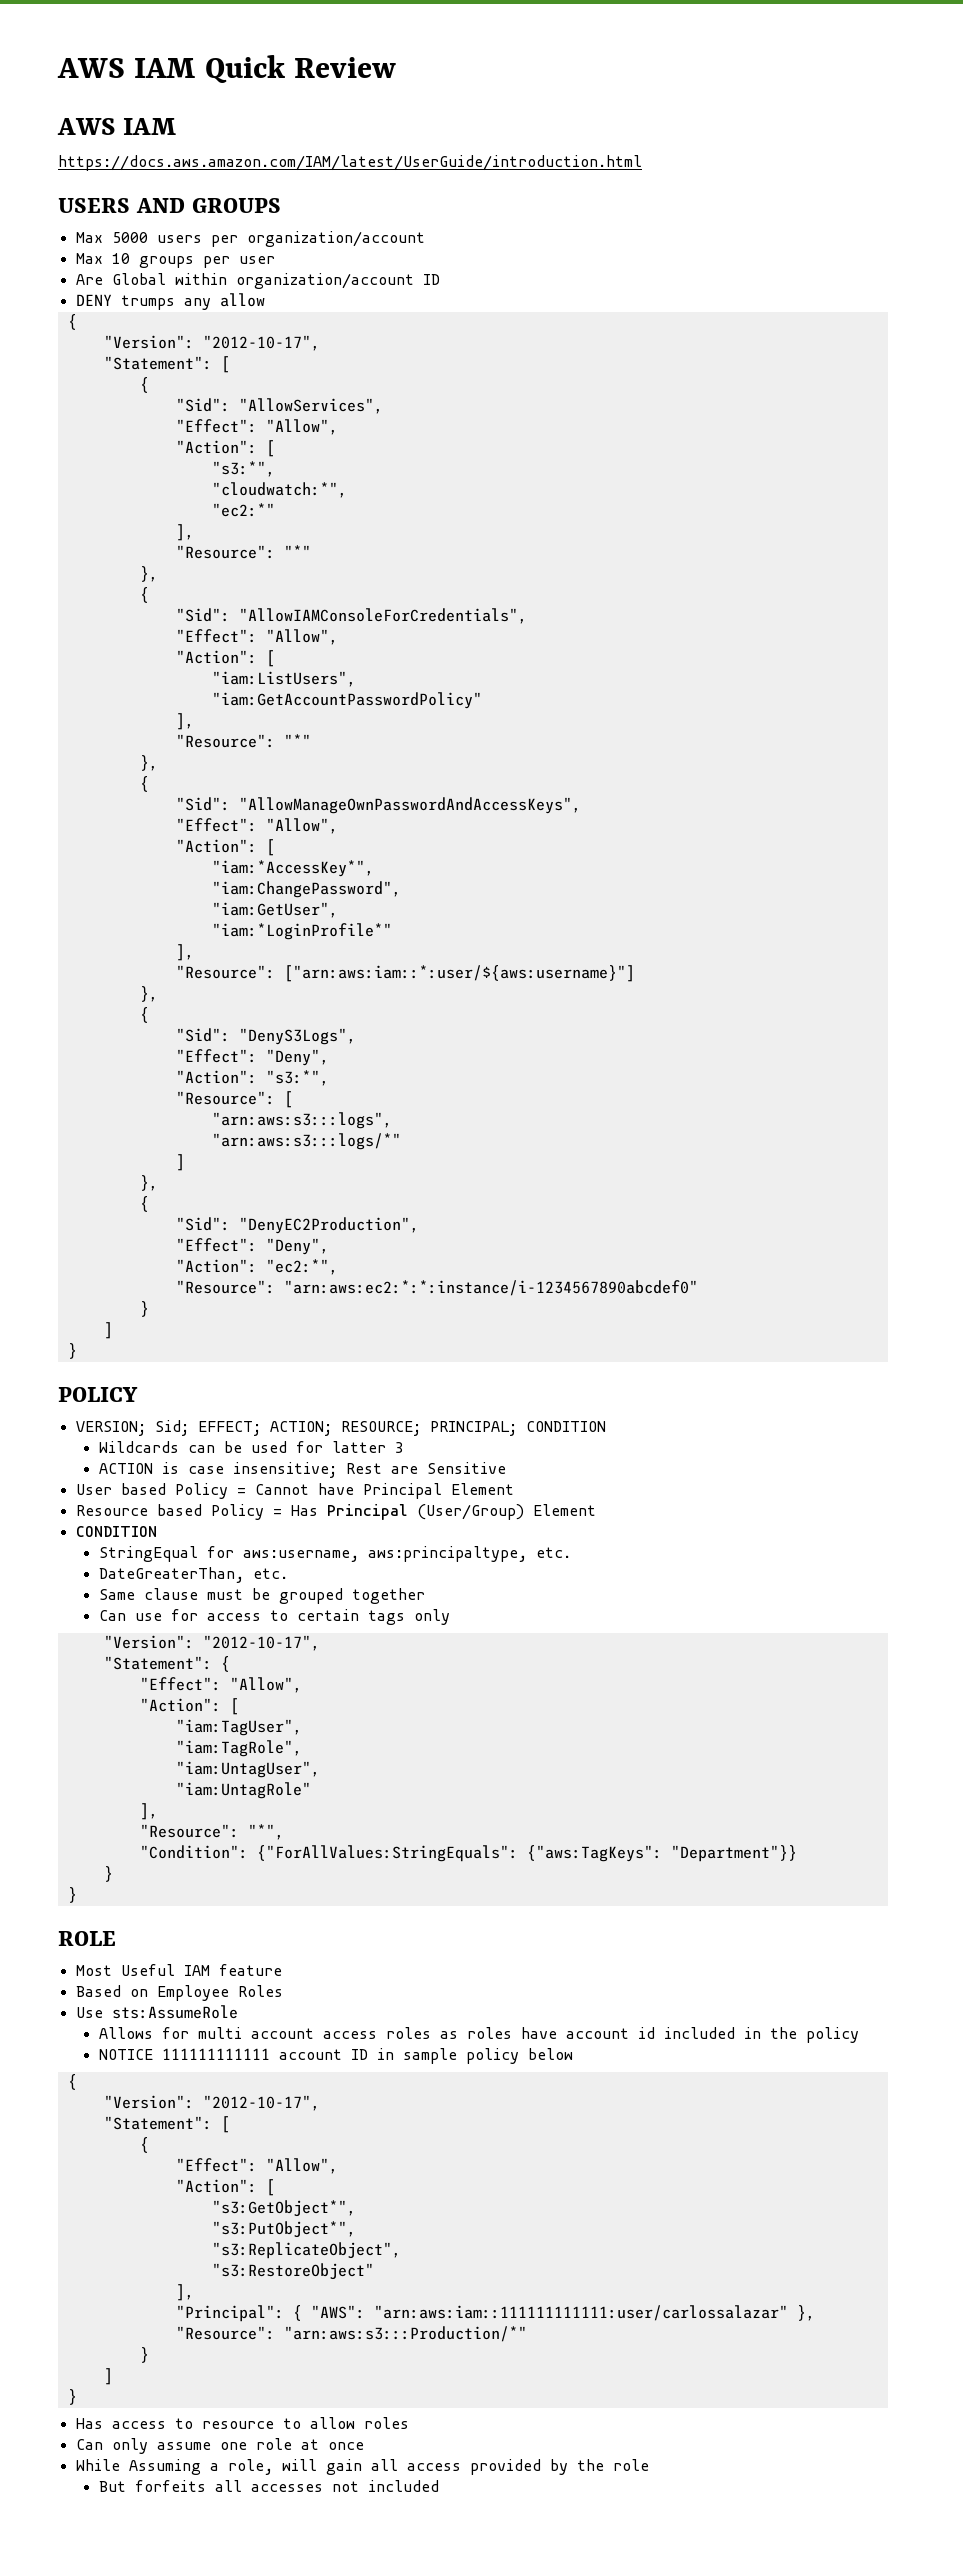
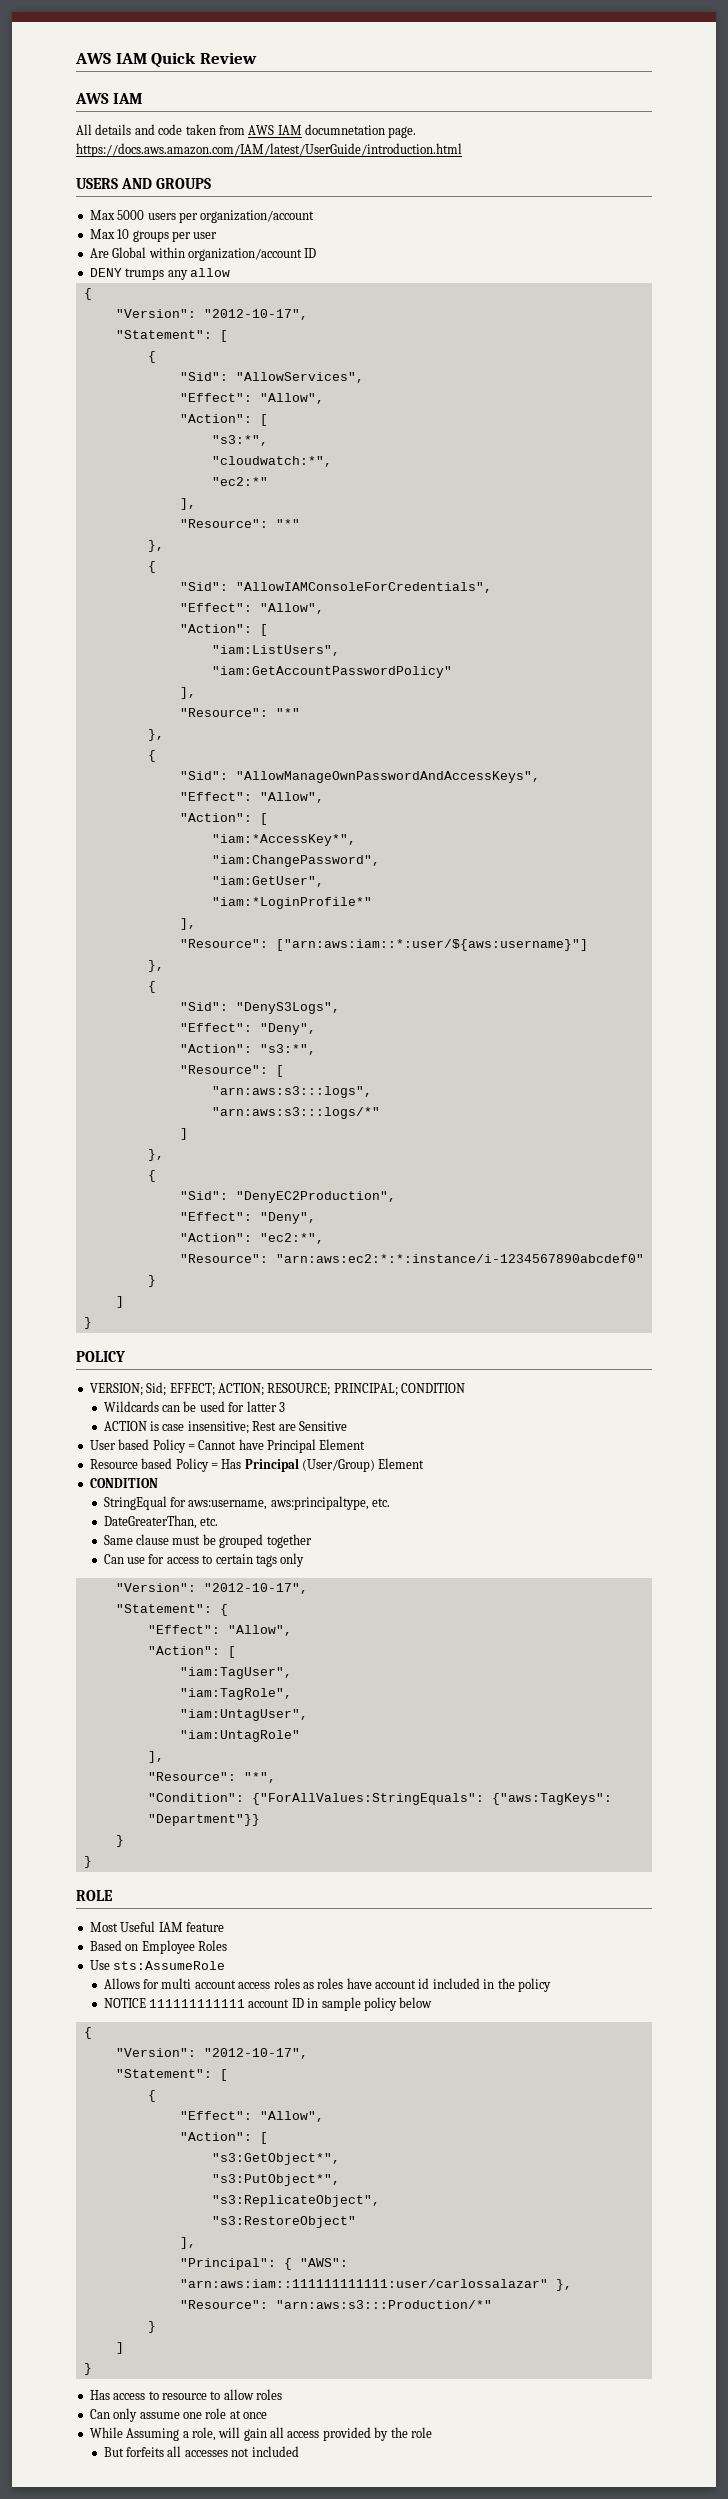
- https://docs.aws.amazon.com/IAM/latest/UserGuide/introduction.html
+ All details and code taken from AWS IAM documnetation page. https://docs.aws.amazon.com/IAM/latest/UserGuide/introduction.html

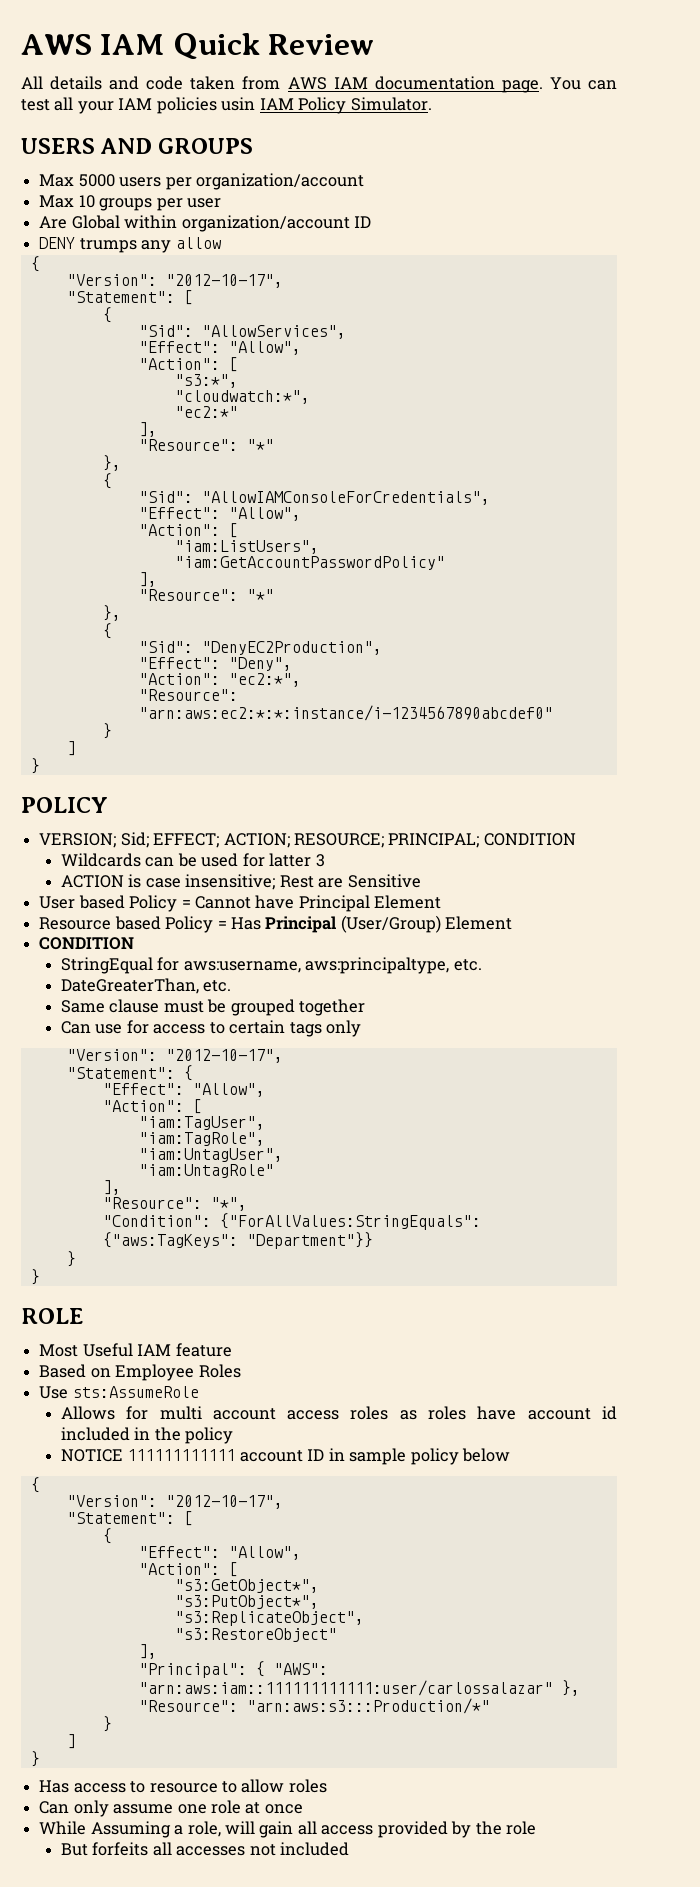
  AWS IAM Quick Review
- AWS IAM
- All details and code taken from AWS IAM documnetation page. https://docs.aws.amazon.com/IAM/latest/UserGuide/introduction.html
+ All details and code taken from AWS IAM documentation page. You can test all your IAM policies usin IAM Policy Simulator.
- "Sid": "AllowManageOwnPasswordAndAccessKeys",
- "Effect": "Allow",
- "Action": [
- "iam:*AccessKey*",
- "iam:ChangePassword",
- "iam:GetUser",
- "iam:*LoginProfile*"
- ],
- "Resource": ["arn:aws:iam::*:user/${aws:username}"]
- },
- {
- "Sid": "DenyS3Logs",
- "Effect": "Deny",
- "Action": "s3:*",
- "Resource": [
- "arn:aws:s3:::logs",
- "arn:aws:s3:::logs/*"
- ]
- },
- {

